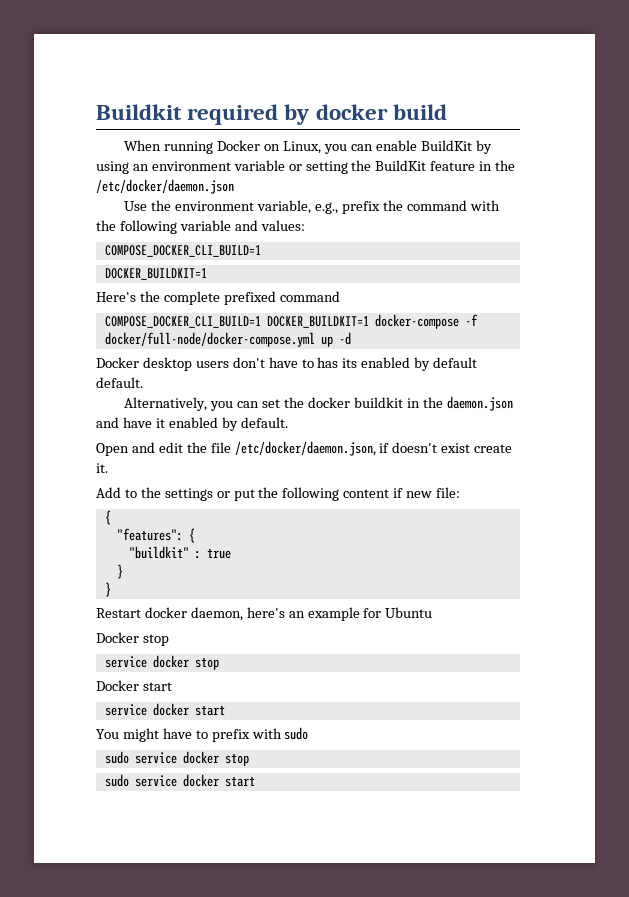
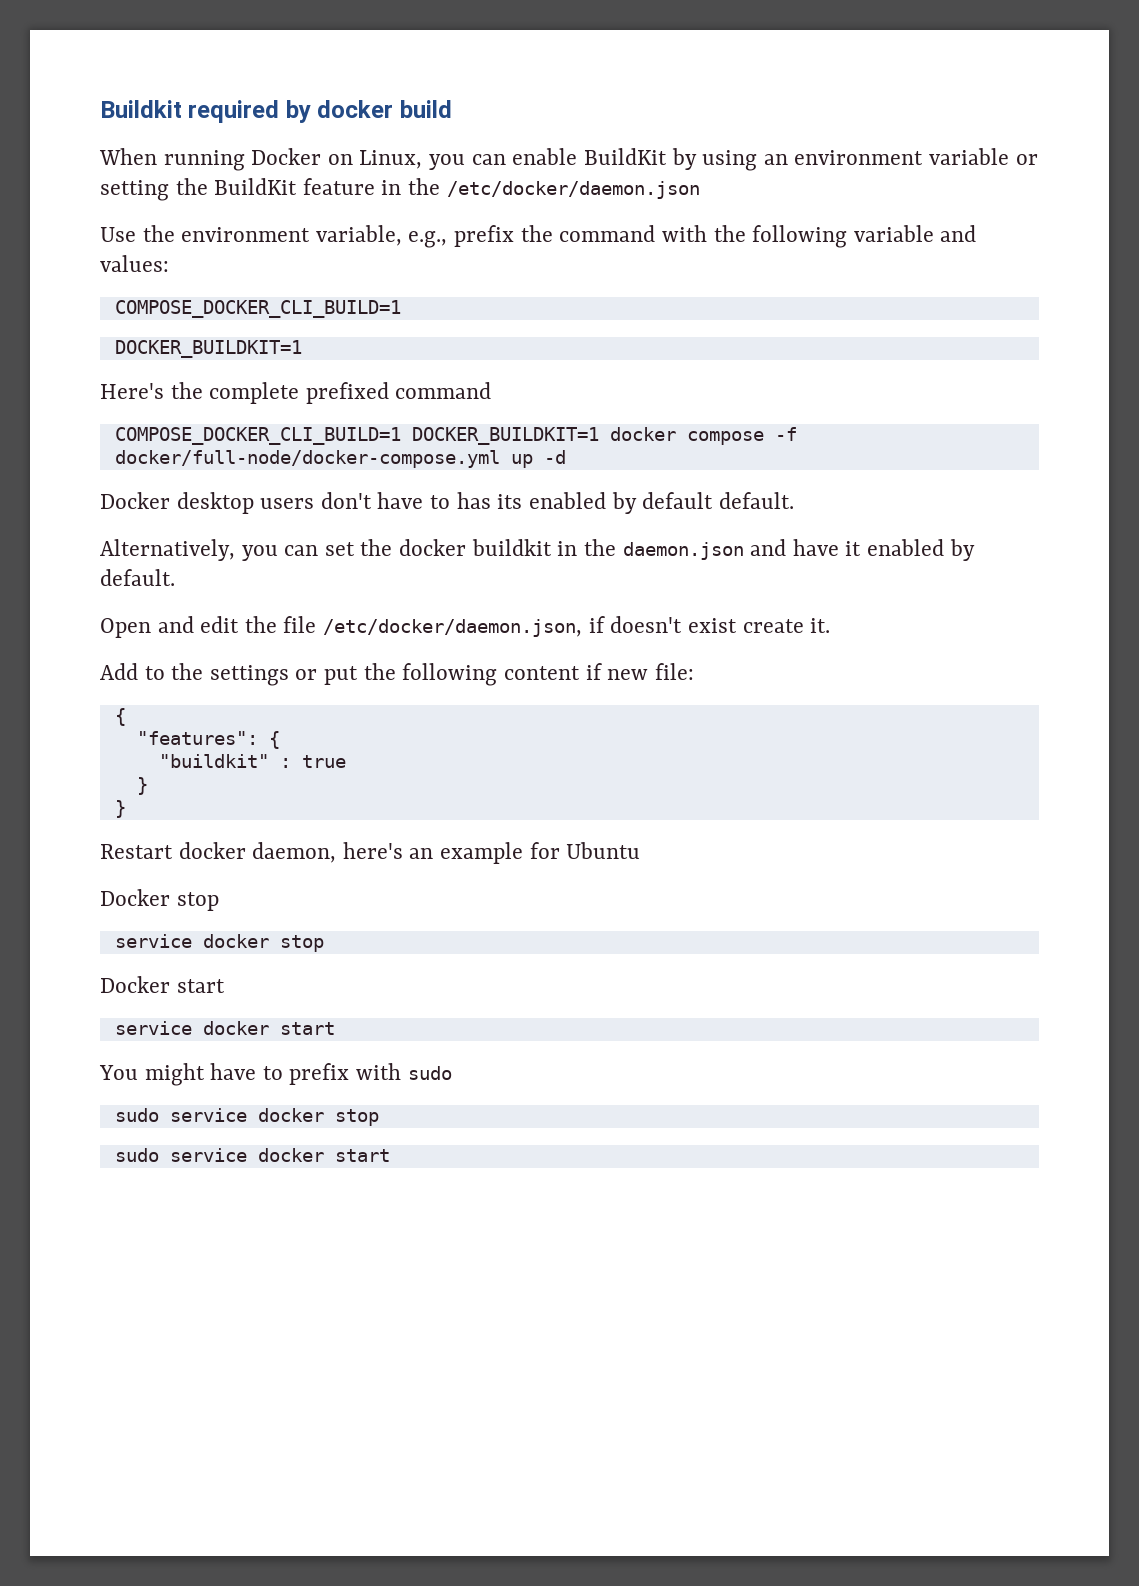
- COMPOSE_DOCKER_CLI_BUILD=1 DOCKER_BUILDKIT=1 docker-compose -f docker/full-node/docker-compose.yml up -d
+ COMPOSE_DOCKER_CLI_BUILD=1 DOCKER_BUILDKIT=1 docker compose -f docker/full-node/docker-compose.yml up -d

